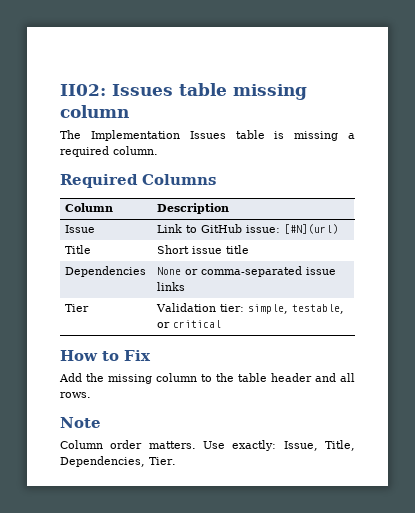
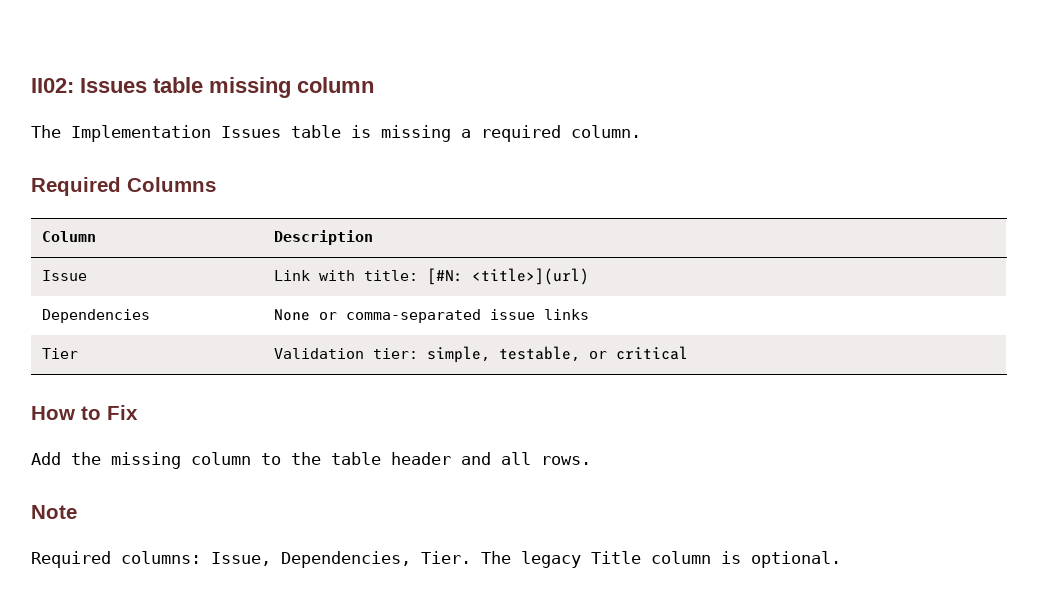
- Issue | Link to GitHub issue: [#N](url)
- Title | Short issue title
+ Issue | Link with title: [#N: <title>](url)
- Column order matters. Use exactly: Issue, Title, Dependencies, Tier.
+ Required columns: Issue, Dependencies, Tier. The legacy Title column is optional.

